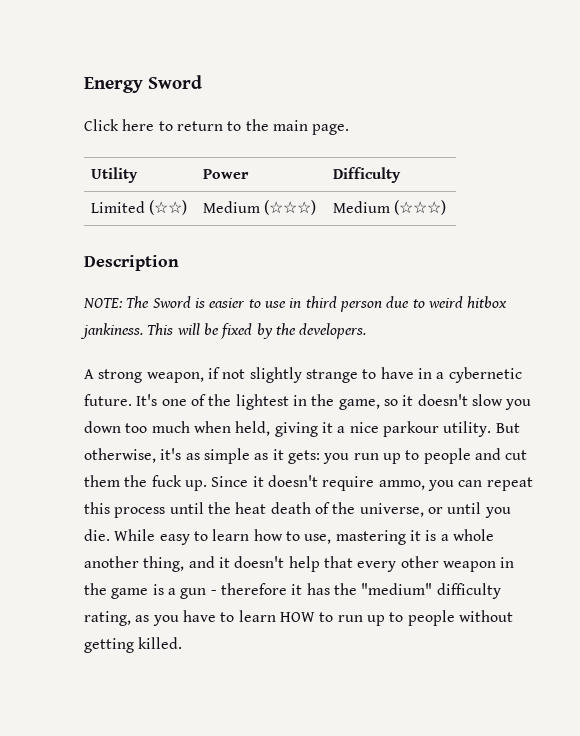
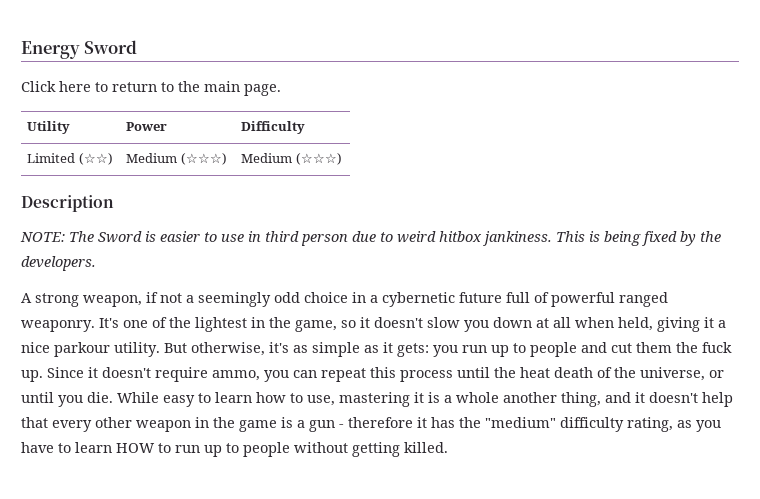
- This will be fixed by the developers.
+ This is being fixed by the developers.
- A strong weapon, if not slightly strange to have in a cybernetic future.
+ A strong weapon, if not a seemingly odd choice in a cybernetic future full of powerful ranged weaponry.
- It's one of the lightest in the game, so it doesn't slow you down too much when held, giving it a nice parkour utility.
+ It's one of the lightest in the game, so it doesn't slow you down at all when held, giving it a nice parkour utility.

